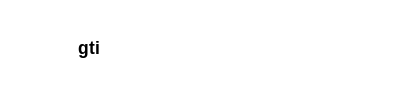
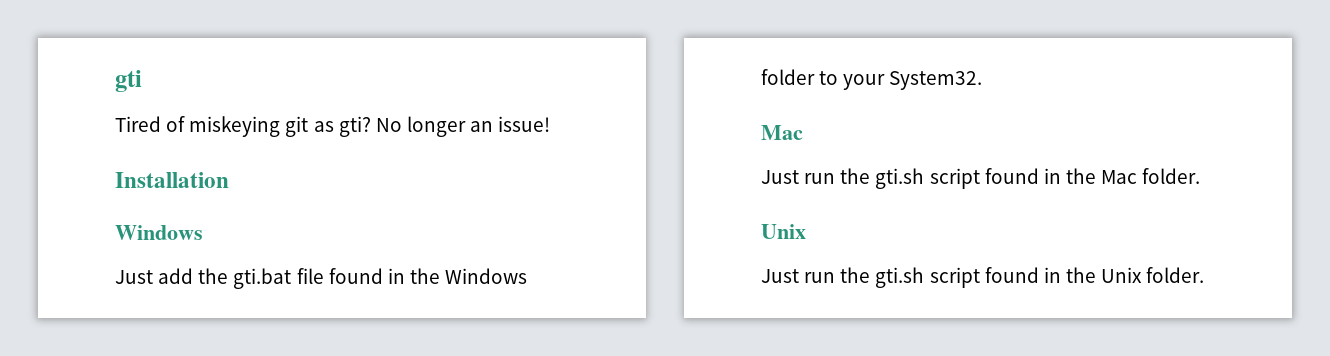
+ Tired of miskeying git as gti? No longer an issue!
+ Installation
+ Windows
+ Just add the gti.bat file found in the Windows folder to your System32.
+ Mac
+ Just run the gti.sh script found in the Mac folder.
+ Unix
+ Just run the gti.sh script found in the Unix folder.

